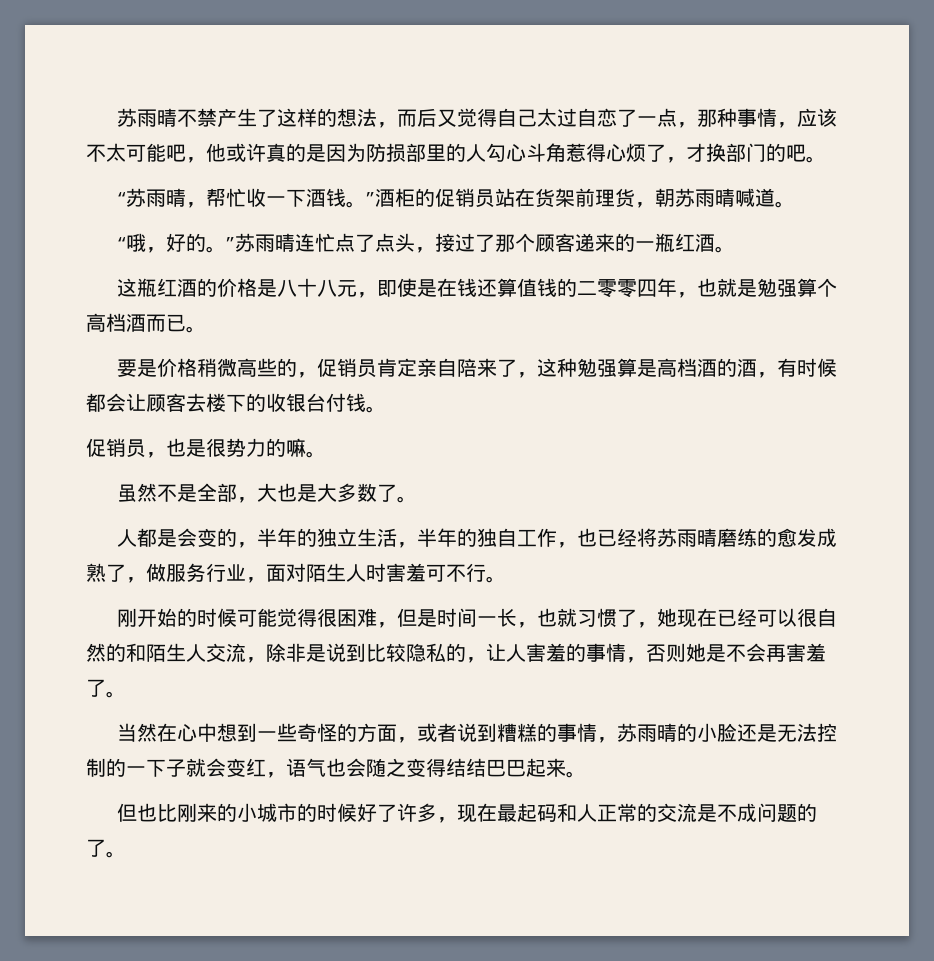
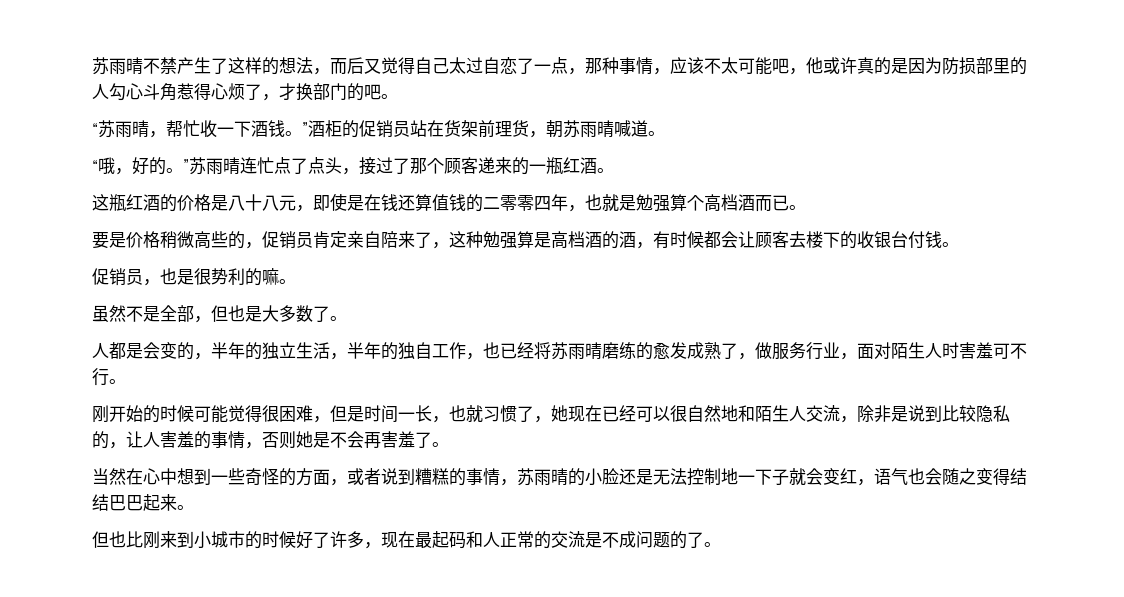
- 促销员，也是很势力的嘛。
+ 促销员，也是很势利的嘛。
- 虽然不是全部，大也是大多数了。
+ 虽然不是全部，但也是大多数了。
- 刚开始的时候可能觉得很困难，但是时间一长，也就习惯了，她现在已经可以很自然的和陌生人交流，除非是说到比较隐私的，让人害羞的事情，否则她是不会再害羞了。
+ 刚开始的时候可能觉得很困难，但是时间一长，也就习惯了，她现在已经可以很自然地和陌生人交流，除非是说到比较隐私的，让人害羞的事情，否则她是不会再害羞了。
- 当然在心中想到一些奇怪的方面，或者说到糟糕的事情，苏雨晴的小脸还是无法控制的一下子就会变红，语气也会随之变得结结巴巴起来。
+ 当然在心中想到一些奇怪的方面，或者说到糟糕的事情，苏雨晴的小脸还是无法控制地一下子就会变红，语气也会随之变得结结巴巴起来。
- 但也比刚来的小城市的时候好了许多，现在最起码和人正常的交流是不成问题的了。
+ 但也比刚来到小城市的时候好了许多，现在最起码和人正常的交流是不成问题的了。

